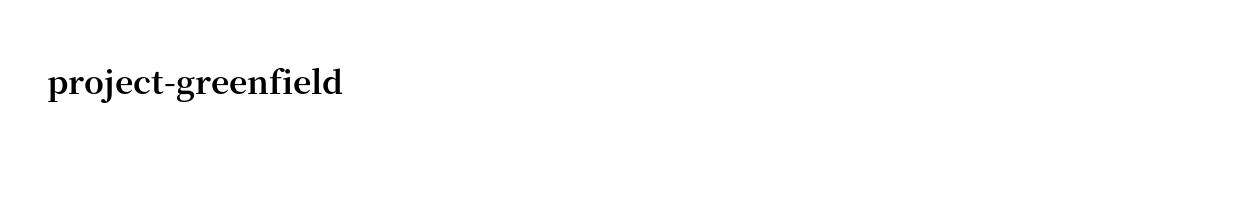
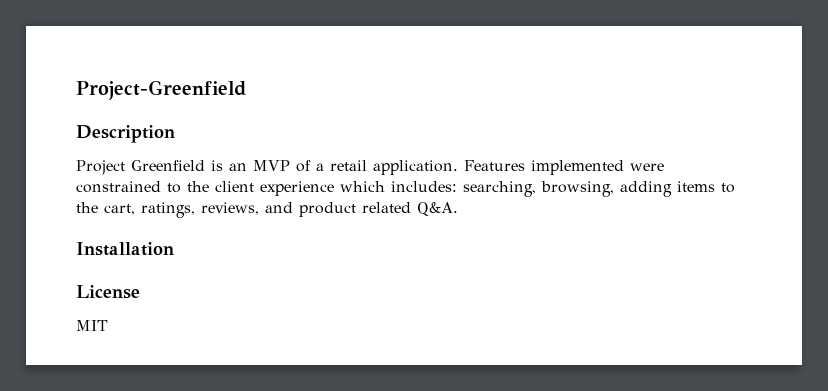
- project-greenfield
+ Project-Greenfield
+ Description
+ Project Greenfield is an MVP of a retail application. Features implemented were constrained to the client experience which includes: searching, browsing, adding items to the cart, ratings, reviews, and product related Q&A.
+ Installation
+ License
+ MIT

